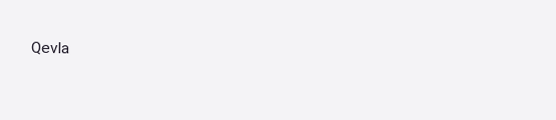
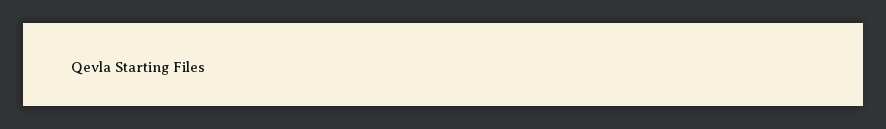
- Qevla
+ Qevla Starting Files

